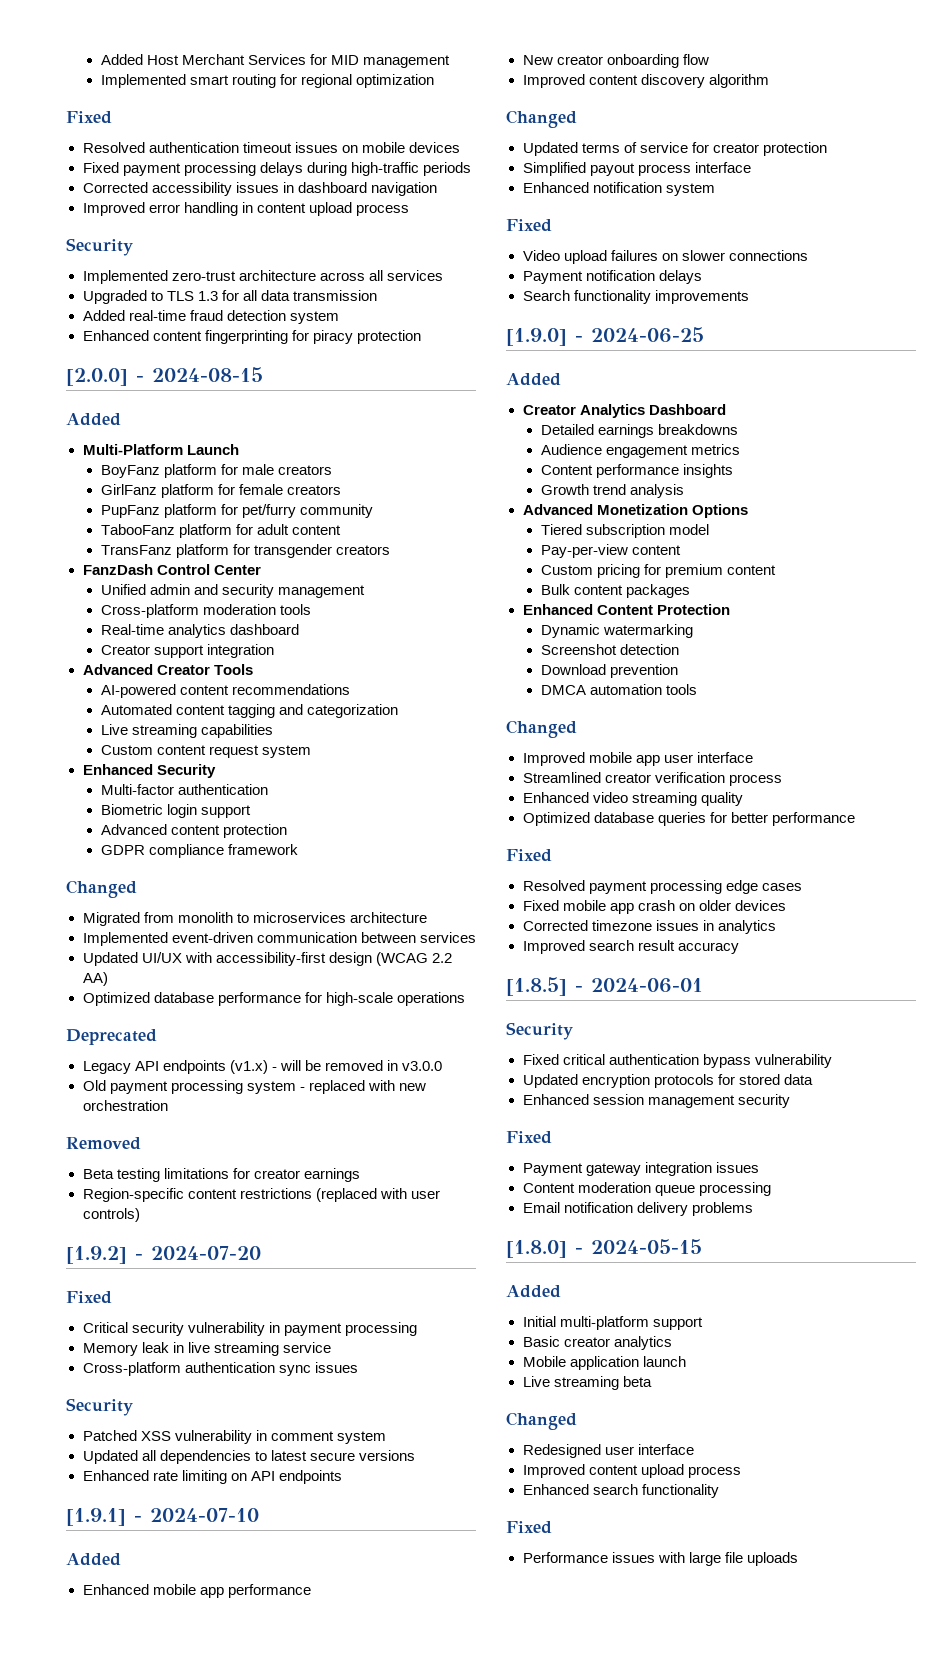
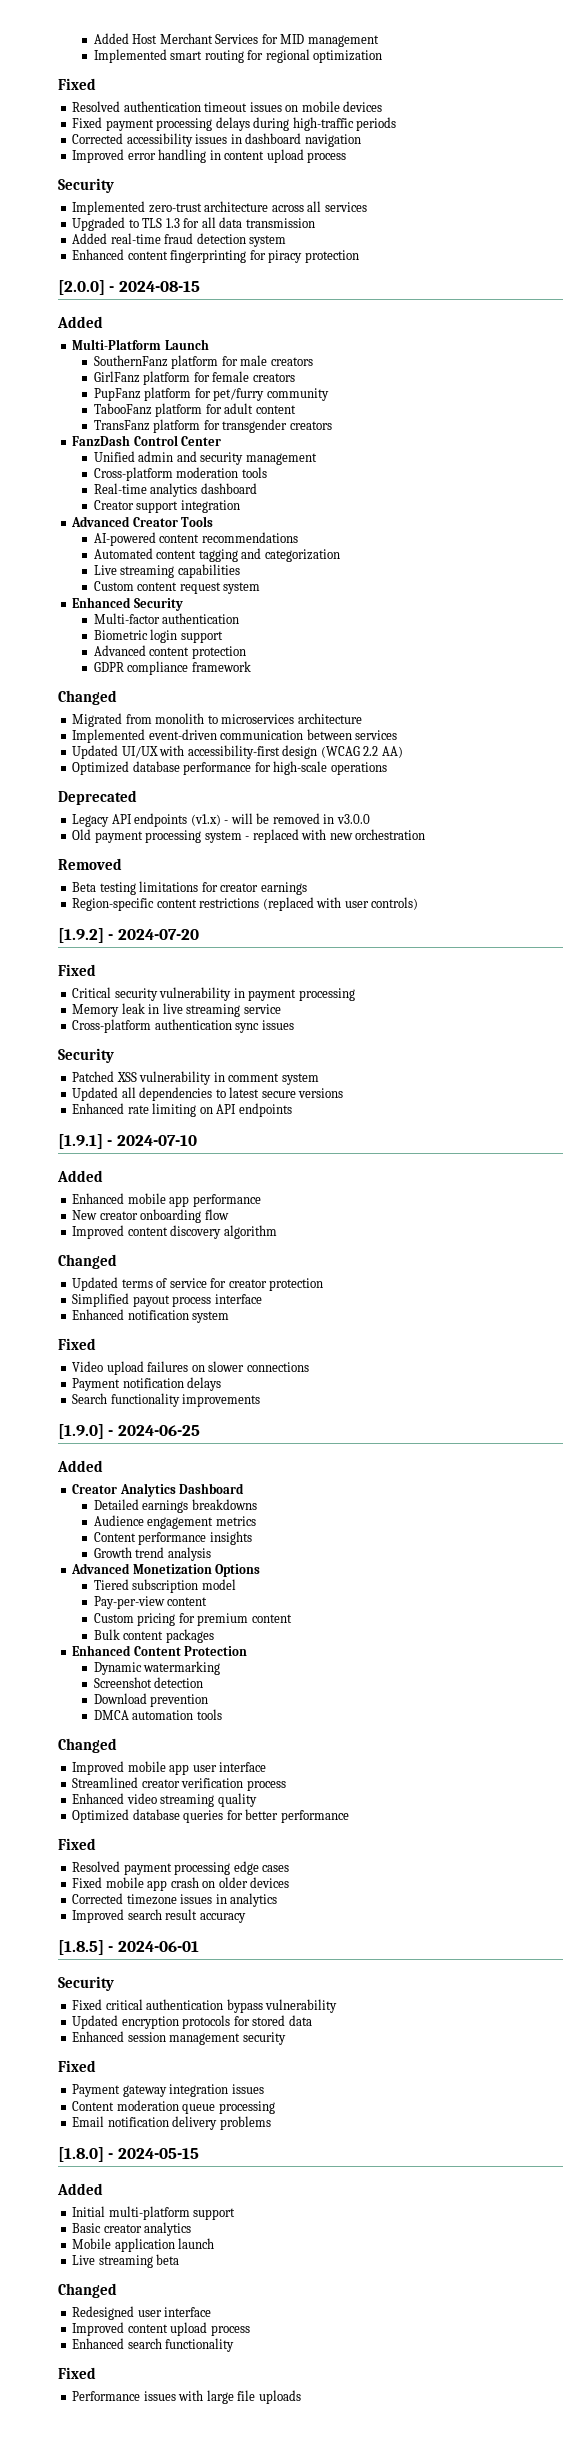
- BoyFanz platform for male creators
+ SouthernFanz platform for male creators

